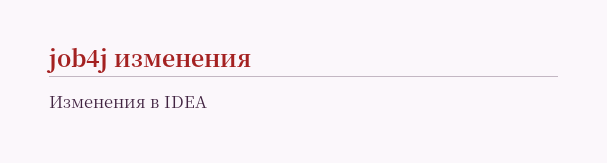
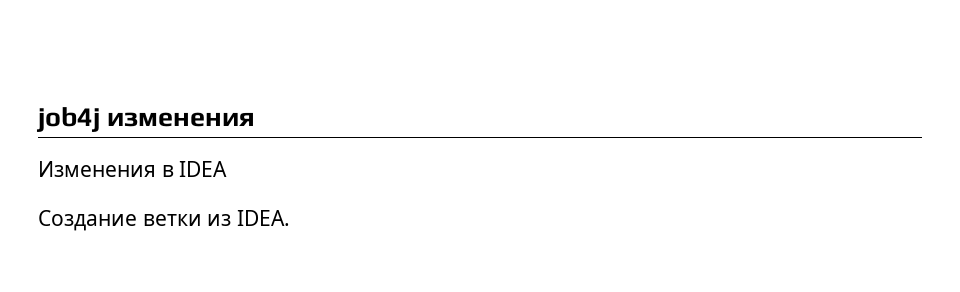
+ Создание ветки из IDEA.

